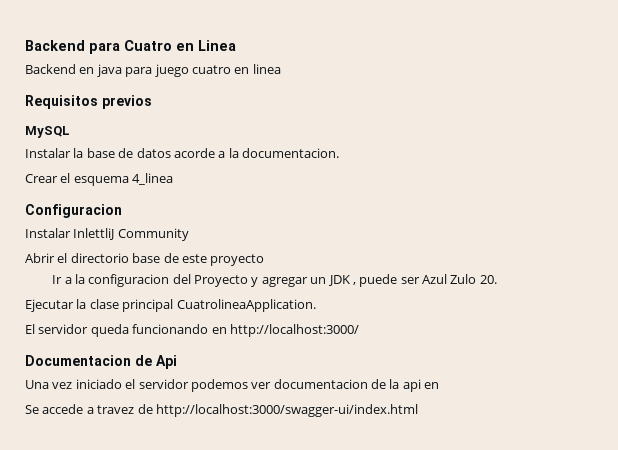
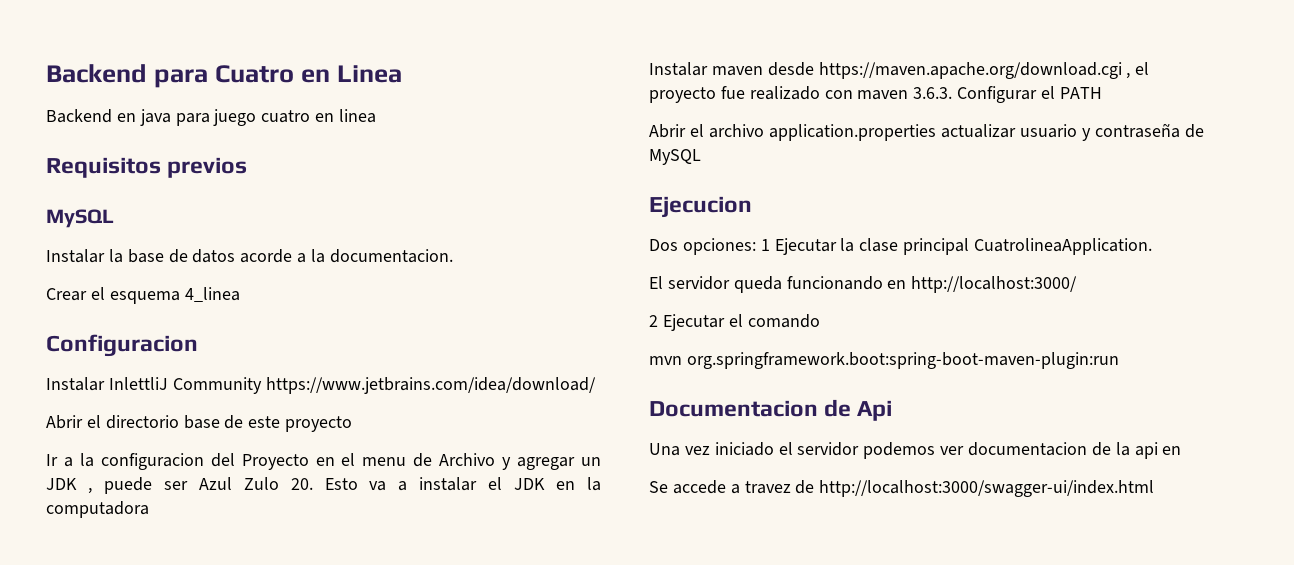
- Instalar InlettliJ Community
+ Instalar InlettliJ Community https://www.jetbrains.com/idea/download/
- Ir a la configuracion del Proyecto y agregar un JDK , puede ser Azul Zulo 20.
- Ejecutar la clase principal CuatrolineaApplication.
+ Ir a la configuracion del Proyecto en el menu de Archivo y agregar un JDK , puede ser Azul Zulo 20. Esto va a instalar el JDK en la computadora
+ Instalar maven desde https://maven.apache.org/download.cgi , el proyecto fue realizado con maven 3.6.3. Configurar el PATH
+ Abrir el archivo application.properties actualizar usuario y contraseña de MySQL
+ Ejecucion
+ Dos opciones: 1 Ejecutar la clase principal CuatrolineaApplication.
+ 2 Ejecutar el comando
+ mvn org.springframework.boot:spring-boot-maven-plugin:run

